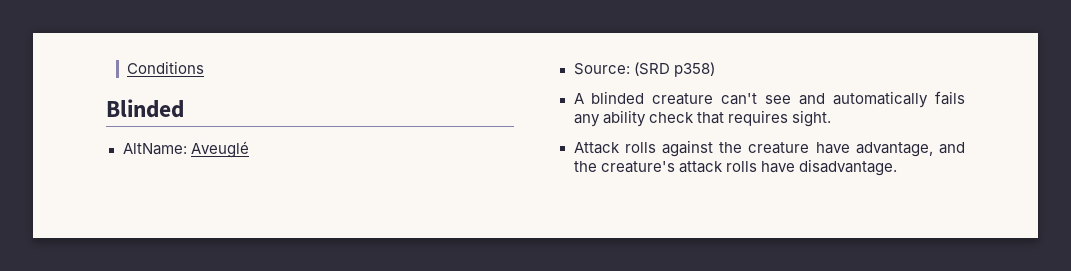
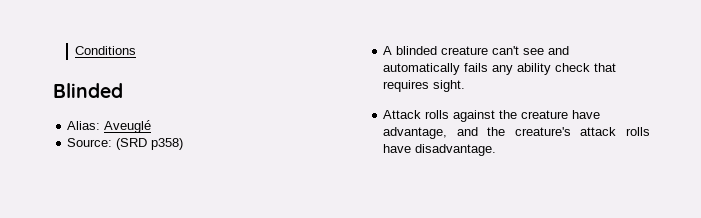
- AltName: Aveuglé
+ Alias: Aveuglé

